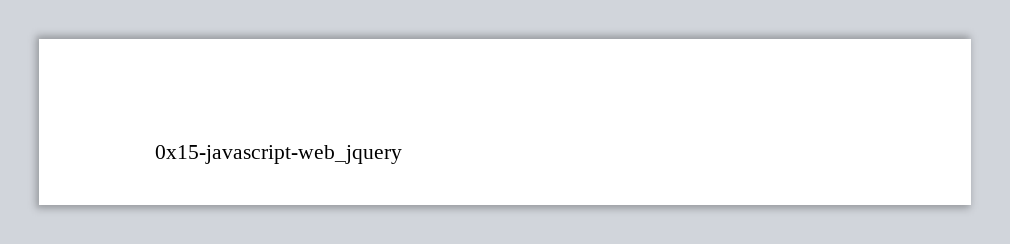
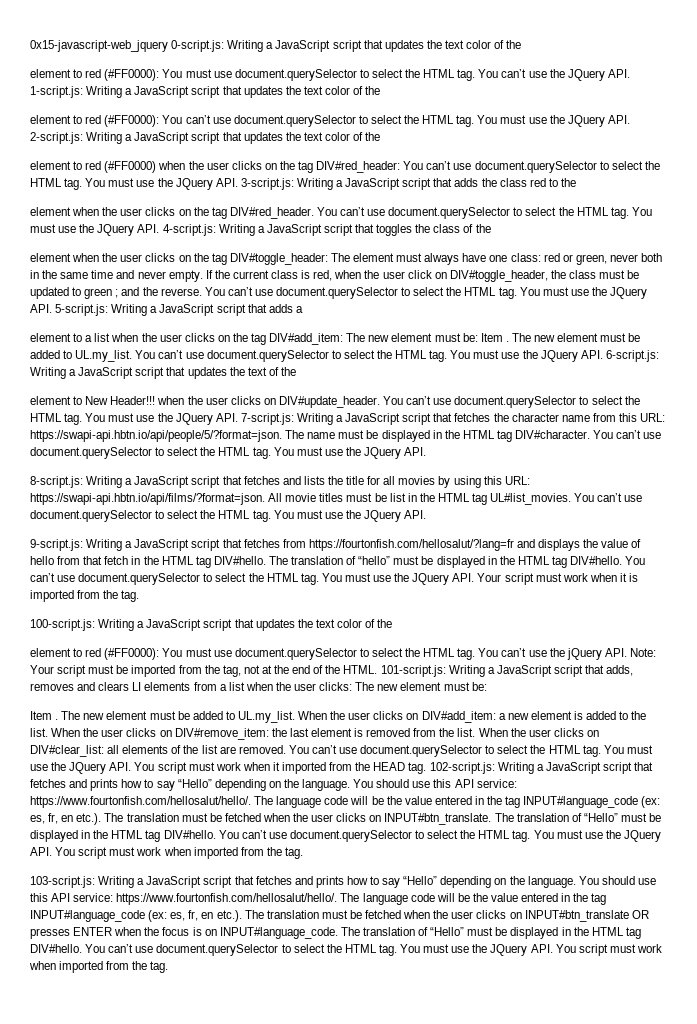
- 0x15-javascript-web_jquery
+ 0x15-javascript-web_jquery 0-script.js: Writing a JavaScript script that updates the text color of the
+ element to red (#FF0000): You must use document.querySelector to select the HTML tag. You can’t use the JQuery API. 1-script.js: Writing a JavaScript script that updates the text color of the
+ element to red (#FF0000): You can’t use document.querySelector to select the HTML tag. You must use the JQuery API. 2-script.js: Writing a JavaScript script that updates the text color of the
+ element to red (#FF0000) when the user clicks on the tag DIV#red_header: You can’t use document.querySelector to select the HTML tag. You must use the JQuery API. 3-script.js: Writing a JavaScript script that adds the class red to the
+ element when the user clicks on the tag DIV#red_header. You can’t use document.querySelector to select the HTML tag. You must use the JQuery API. 4-script.js: Writing a JavaScript script that toggles the class of the
+ element when the user clicks on the tag DIV#toggle_header: The element must always have one class: red or green, never both in the same time and never empty. If the current class is red, when the user click on DIV#toggle_header, the class must be updated to green ; and the reverse. You can’t use document.querySelector to select the HTML tag. You must use the JQuery API. 5-script.js: Writing a JavaScript script that adds a
+ element to a list when the user clicks on the tag DIV#add_item: The new element must be: Item . The new element must be added to UL.my_list. You can’t use document.querySelector to select the HTML tag. You must use the JQuery API. 6-script.js: Writing a JavaScript script that updates the text of the
+ element to New Header!!! when the user clicks on DIV#update_header. You can’t use document.querySelector to select the HTML tag. You must use the JQuery API. 7-script.js: Writing a JavaScript script that fetches the character name from this URL: https://swapi-api.hbtn.io/api/people/5/?format=json. The name must be displayed in the HTML tag DIV#character. You can’t use document.querySelector to select the HTML tag. You must use the JQuery API.
+ 8-script.js: Writing a JavaScript script that fetches and lists the title for all movies by using this URL: https://swapi-api.hbtn.io/api/films/?format=json. All movie titles must be list in the HTML tag UL#list_movies. You can’t use document.querySelector to select the HTML tag. You must use the JQuery API.
+ 9-script.js: Writing a JavaScript script that fetches from https://fourtonfish.com/hellosalut/?lang=fr and displays the value of hello from that fetch in the HTML tag DIV#hello. The translation of “hello” must be displayed in the HTML tag DIV#hello. You can’t use document.querySelector to select the HTML tag. You must use the JQuery API. Your script must work when it is imported from the tag.
+ 100-script.js: Writing a JavaScript script that updates the text color of the
+ element to red (#FF0000): You must use document.querySelector to select the HTML tag. You can’t use the jQuery API. Note: Your script must be imported from the tag, not at the end of the HTML. 101-script.js: Writing a JavaScript script that adds, removes and clears LI elements from a list when the user clicks: The new element must be:
+ Item . The new element must be added to UL.my_list. When the user clicks on DIV#add_item: a new element is added to the list. When the user clicks on DIV#remove_item: the last element is removed from the list. When the user clicks on DIV#clear_list: all elements of the list are removed. You can’t use document.querySelector to select the HTML tag. You must use the JQuery API. You script must work when it imported from the HEAD tag. 102-script.js: Writing a JavaScript script that fetches and prints how to say “Hello” depending on the language. You should use this API service: https://www.fourtonfish.com/hellosalut/hello/. The language code will be the value entered in the tag INPUT#language_code (ex: es, fr, en etc.). The translation must be fetched when the user clicks on INPUT#btn_translate. The translation of “Hello” must be displayed in the HTML tag DIV#hello. You can’t use document.querySelector to select the HTML tag. You must use the JQuery API. You script must work when imported from the tag.
+ 103-script.js: Writing a JavaScript script that fetches and prints how to say “Hello” depending on the language. You should use this API service: https://www.fourtonfish.com/hellosalut/hello/. The language code will be the value entered in the tag INPUT#language_code (ex: es, fr, en etc.). The translation must be fetched when the user clicks on INPUT#btn_translate OR presses ENTER when the focus is on INPUT#language_code. The translation of “Hello” must be displayed in the HTML tag DIV#hello. You can’t use document.querySelector to select the HTML tag. You must use the JQuery API. You script must work when imported from the tag.

